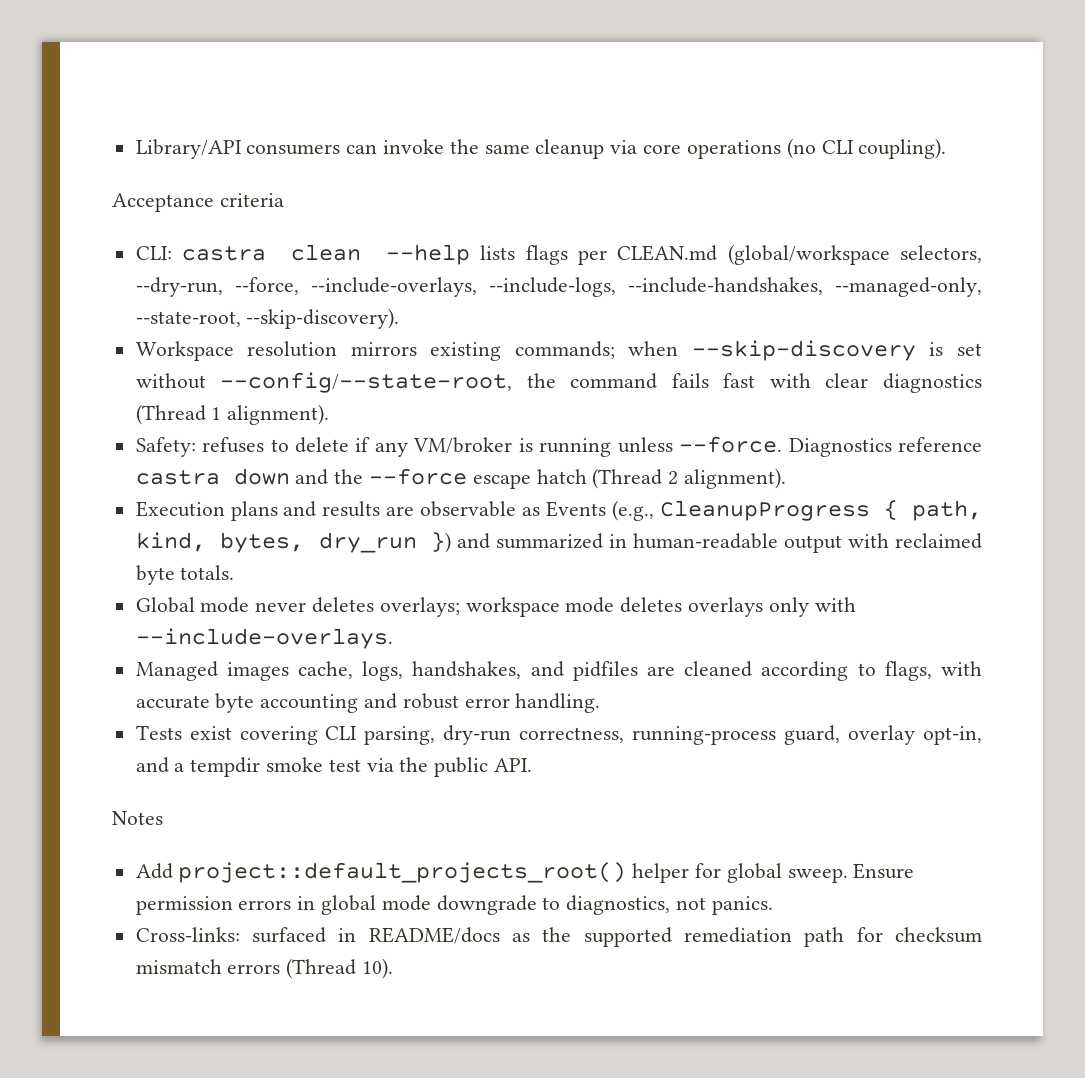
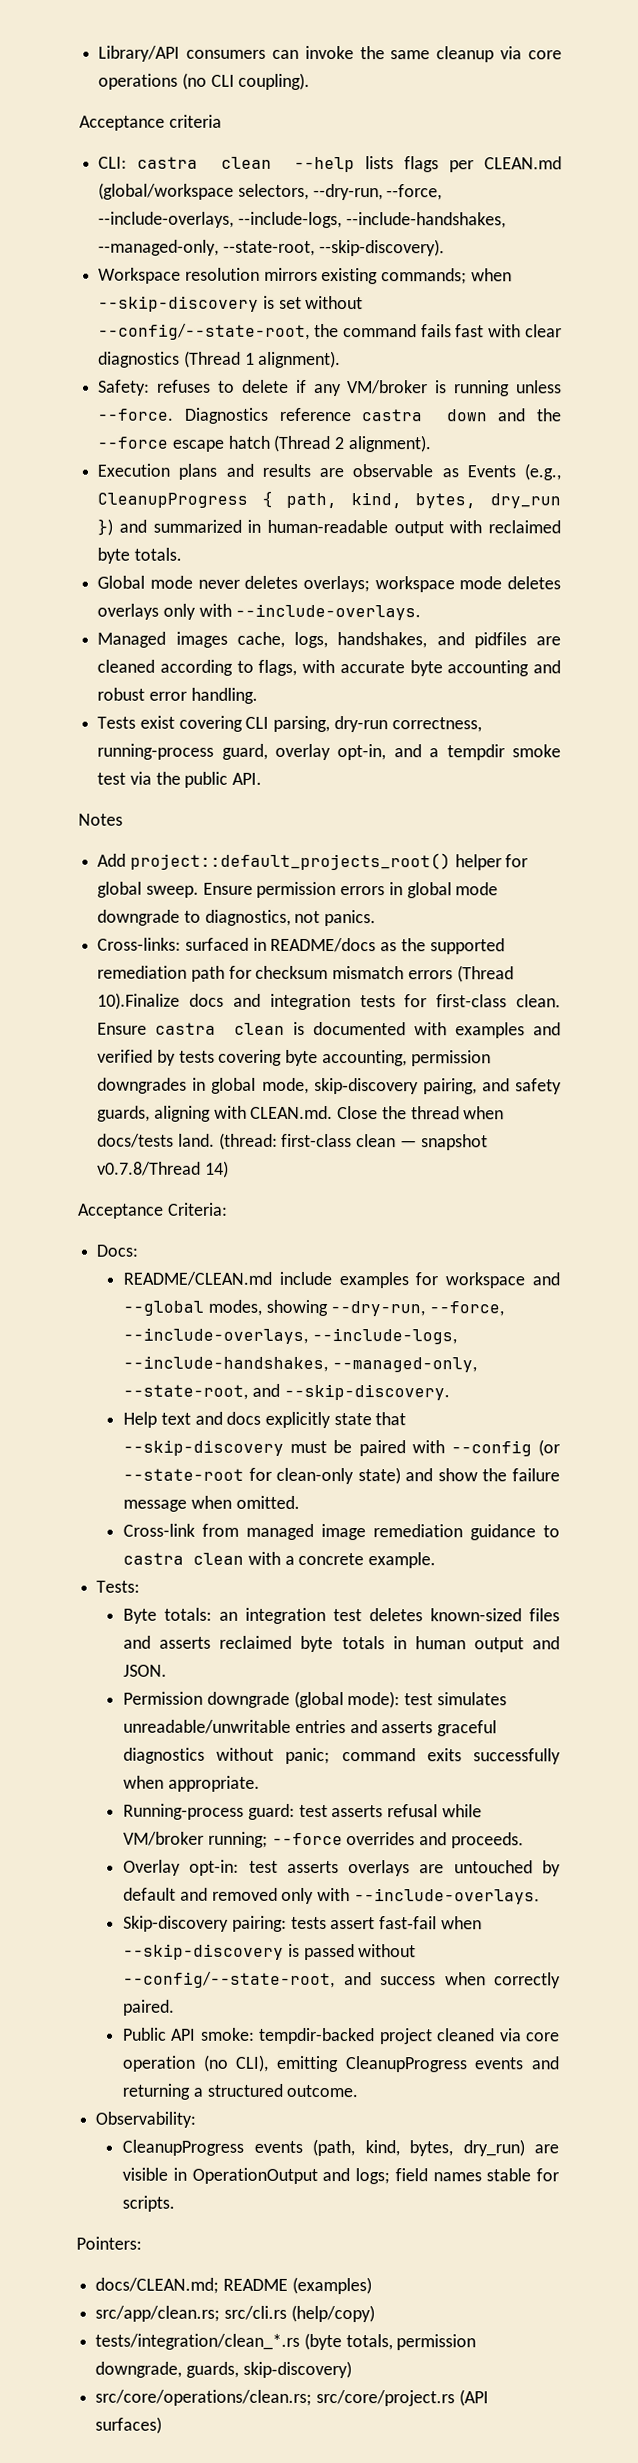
- Cross-links: surfaced in README/docs as the supported remediation path for checksum mismatch errors (Thread 10).
+ Cross-links: surfaced in README/docs as the supported remediation path for checksum mismatch errors (Thread 10).Finalize docs and integration tests for first-class clean. Ensure castra clean is documented with examples and verified by tests covering byte accounting, permission downgrades in global mode, skip‑discovery pairing, and safety guards, aligning with CLEAN.md. Close the thread when docs/tests land. (thread: first-class clean — snapshot v0.7.8/Thread 14)
+ Acceptance Criteria:
+ Docs:
+ README/CLEAN.md include examples for workspace and --global modes, showing --dry-run, --force, --include-overlays, --include-logs, --include-handshakes, --managed-only, --state-root, and --skip-discovery.
+ Help text and docs explicitly state that --skip-discovery must be paired with --config (or --state-root for clean-only state) and show the failure message when omitted.
+ Cross-link from managed image remediation guidance to castra clean with a concrete example.
+ Tests:
+ Byte totals: an integration test deletes known-sized files and asserts reclaimed byte totals in human output and JSON.
+ Permission downgrade (global mode): test simulates unreadable/unwritable entries and asserts graceful diagnostics without panic; command exits successfully when appropriate.
+ Running-process guard: test asserts refusal while VM/broker running; --force overrides and proceeds.
+ Overlay opt-in: test asserts overlays are untouched by default and removed only with --include-overlays.
+ Skip-discovery pairing: tests assert fast‑fail when --skip-discovery is passed without --config/--state-root, and success when correctly paired.
+ Public API smoke: tempdir-backed project cleaned via core operation (no CLI), emitting CleanupProgress events and returning a structured outcome.
+ Observability:
+ CleanupProgress events (path, kind, bytes, dry_run) are visible in OperationOutput and logs; field names stable for scripts.
+ Pointers:
+ docs/CLEAN.md; README (examples)
+ src/app/clean.rs; src/cli.rs (help/copy)
+ tests/integration/clean_*.rs (byte totals, permission downgrade, guards, skip‑discovery)
+ src/core/operations/clean.rs; src/core/project.rs (API surfaces)

